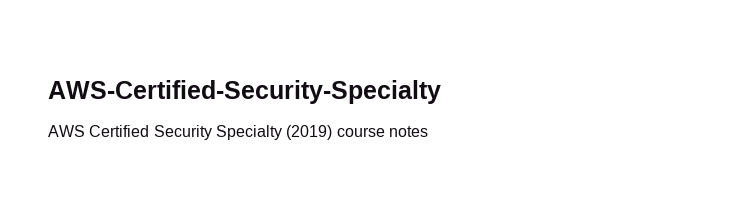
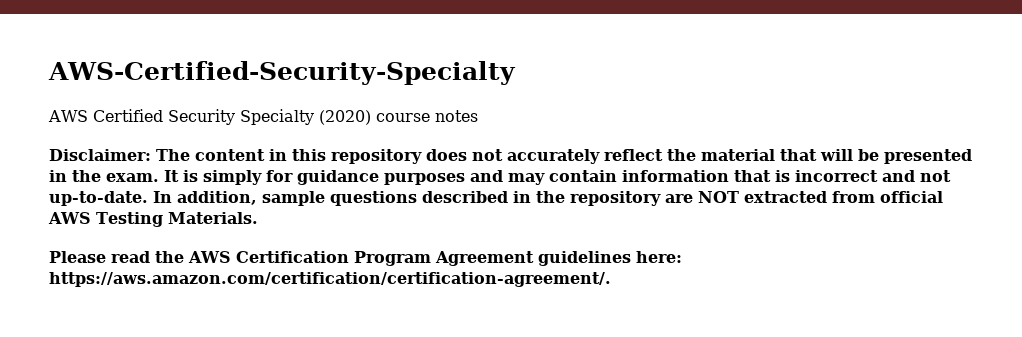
- AWS Certified Security Specialty (2019) course notes
+ AWS Certified Security Specialty (2020) course notes
+ Disclaimer: The content in this repository does not accurately reflect the material that will be presented in the exam. It is simply for guidance purposes and may contain information that is incorrect and not up-to-date. In addition, sample questions described in the repository are NOT extracted from official AWS Testing Materials.
+ Please read the AWS Certification Program Agreement guidelines here: https://aws.amazon.com/certification/certification-agreement/.

